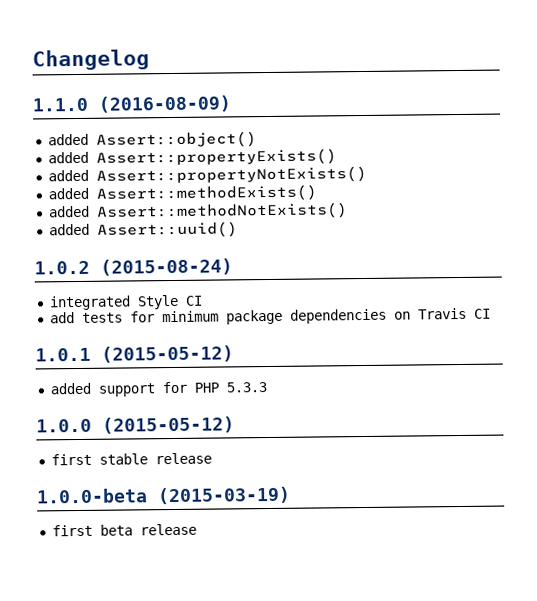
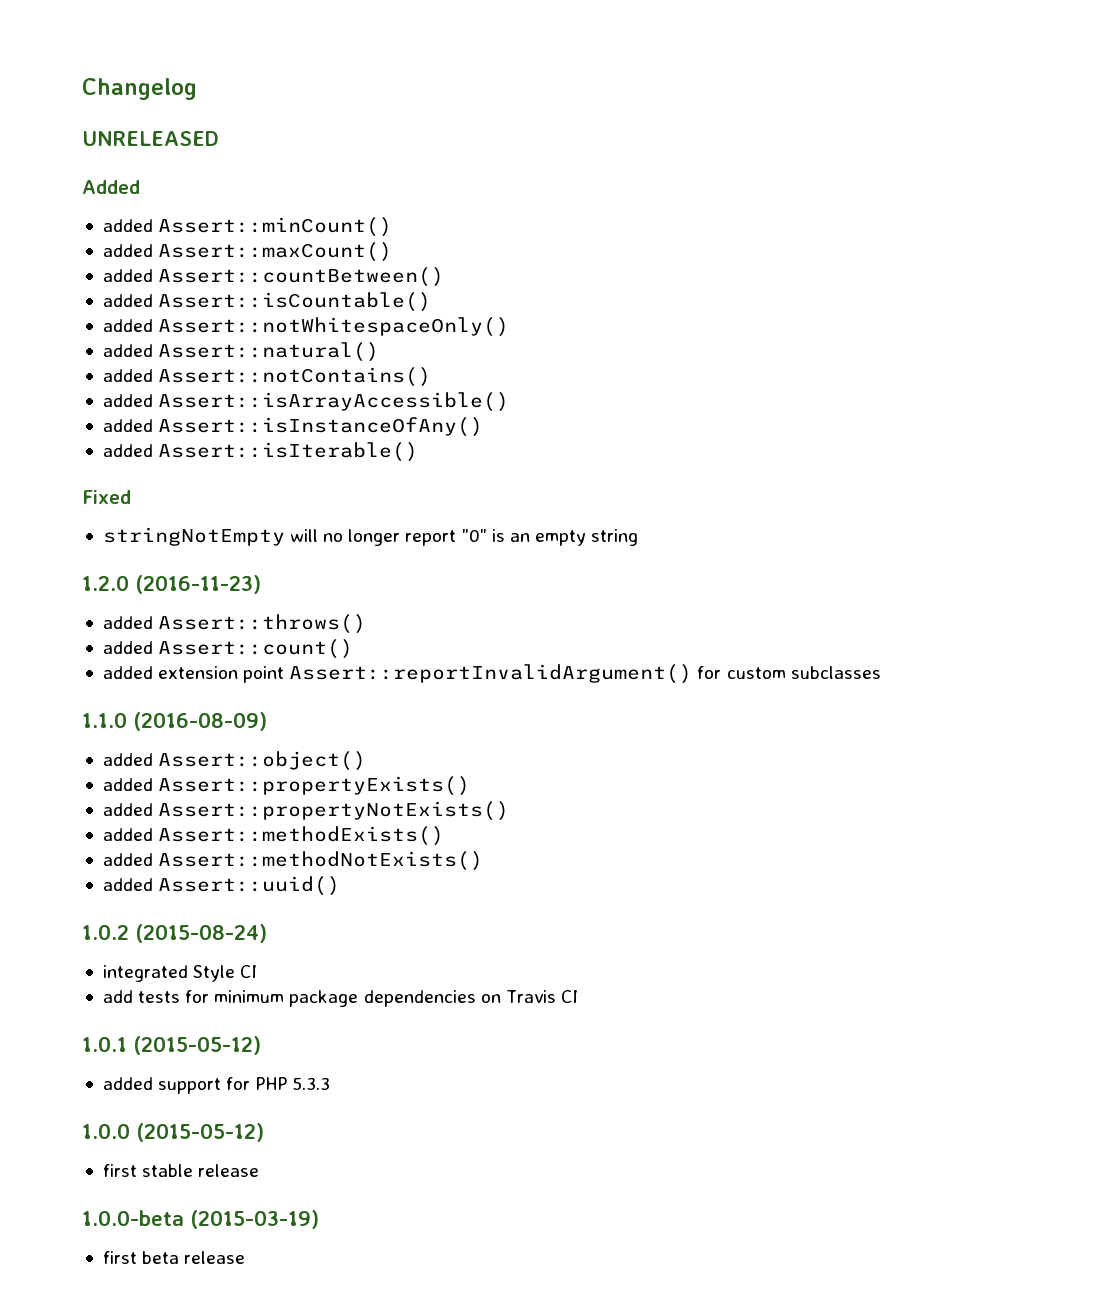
+ UNRELEASED
+ Added
+ added Assert::minCount()
+ added Assert::maxCount()
+ added Assert::countBetween()
+ added Assert::isCountable()
+ added Assert::notWhitespaceOnly()
+ added Assert::natural()
+ added Assert::notContains()
+ added Assert::isArrayAccessible()
+ added Assert::isInstanceOfAny()
+ added Assert::isIterable()
+ Fixed
+ stringNotEmpty will no longer report "0" is an empty string
+ 1.2.0 (2016-11-23)
+ added Assert::throws()
+ added Assert::count()
+ added extension point Assert::reportInvalidArgument() for custom subclasses

